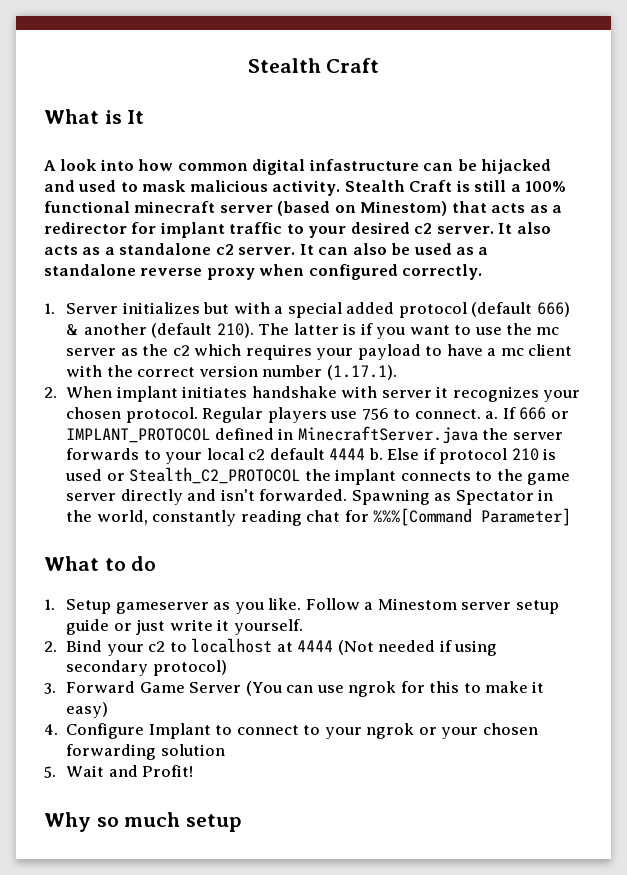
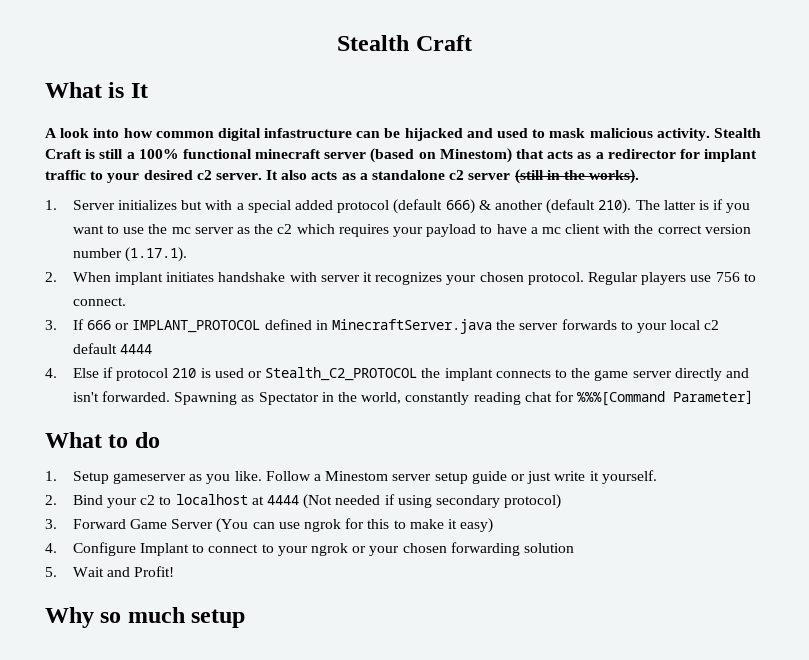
- It also acts as a standalone c2 server. It can also be used as a standalone reverse proxy when configured correctly.
+ It also acts as a standalone c2 server (still in the works).
- Regular players use 756 to connect. a. If 666 or IMPLANT_PROTOCOL defined in MinecraftServer.java the server forwards to your local c2 default 4444 b. Else if protocol 210 is used or Stealth_C2_PROTOCOL the implant connects to the game server directly and isn't forwarded.
+ Regular players use 756 to connect.
+ 3. If 666 or IMPLANT_PROTOCOL defined in MinecraftServer.java the server forwards to your local c2 default 4444
+ 4. Else if protocol 210 is used or Stealth_C2_PROTOCOL the implant connects to the game server directly and isn't forwarded.

